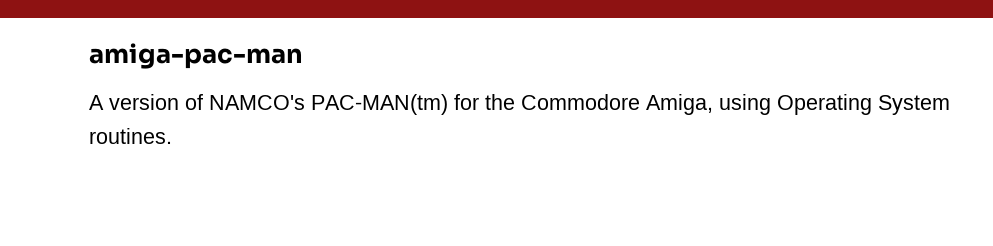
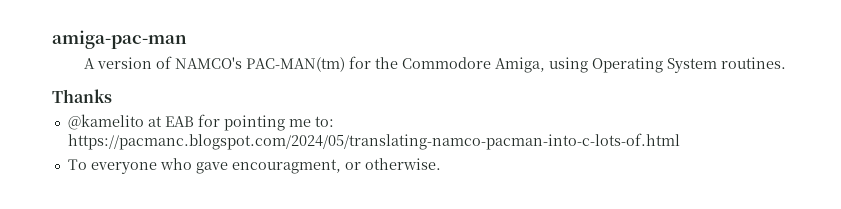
+ Thanks
+ @kamelito at EAB for pointing me to: https://pacmanc.blogspot.com/2024/05/translating-namco-pacman-into-c-lots-of.html
+ To everyone who gave encouragment, or otherwise.

